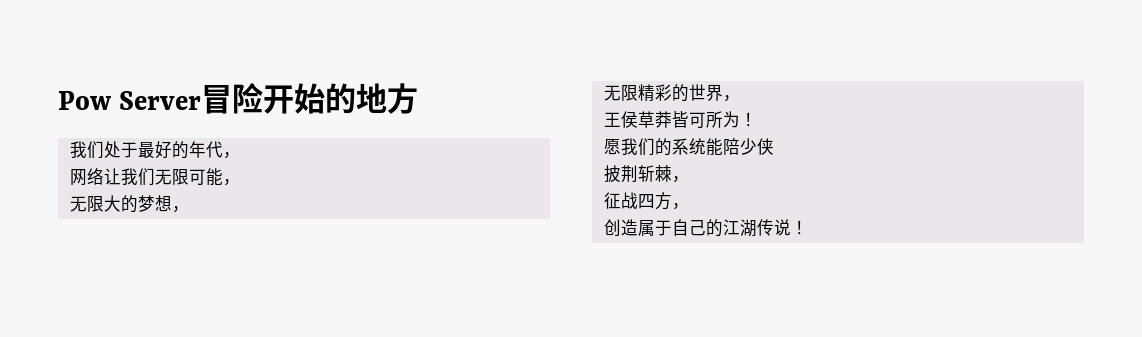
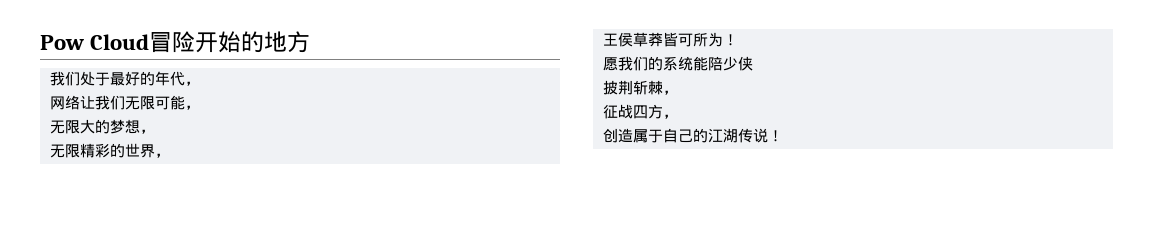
- Pow Server冒险开始的地方
+ Pow Cloud冒险开始的地方

